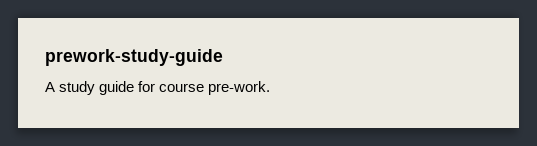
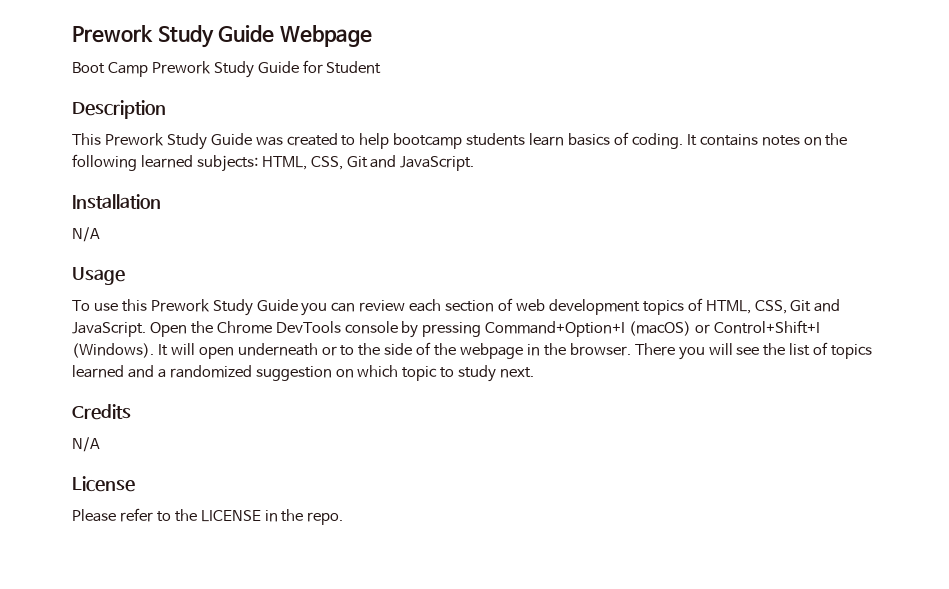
- prework-study-guide
- A study guide for course pre-work.
+ Prework Study Guide Webpage
+ Boot Camp Prework Study Guide for Student
+ Description
+ This Prework Study Guide was created to help bootcamp students learn basics of coding. It contains notes on the following learned subjects: HTML, CSS, Git and JavaScript.
+ Installation
+ N/A
+ Usage
+ To use this Prework Study Guide you can review each section of web development topics of HTML, CSS, Git and JavaScript. Open the Chrome DevTools console by pressing Command+Option+I (macOS) or Control+Shift+I (Windows). It will open underneath or to the side of the webpage in the browser. There you will see the list of topics learned and a randomized suggestion on which topic to study next.
+ Credits
+ N/A
+ License
+ Please refer to the LICENSE in the repo.

